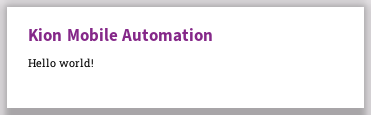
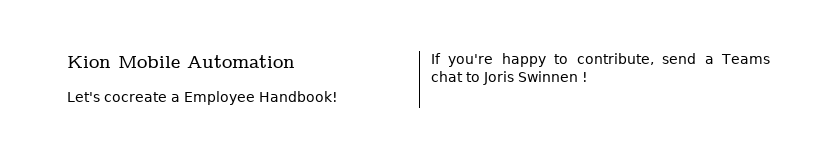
- Hello world!
+ Let's cocreate a Employee Handbook!
+ If you're happy to contribute, send a Teams chat to Joris Swinnen !

